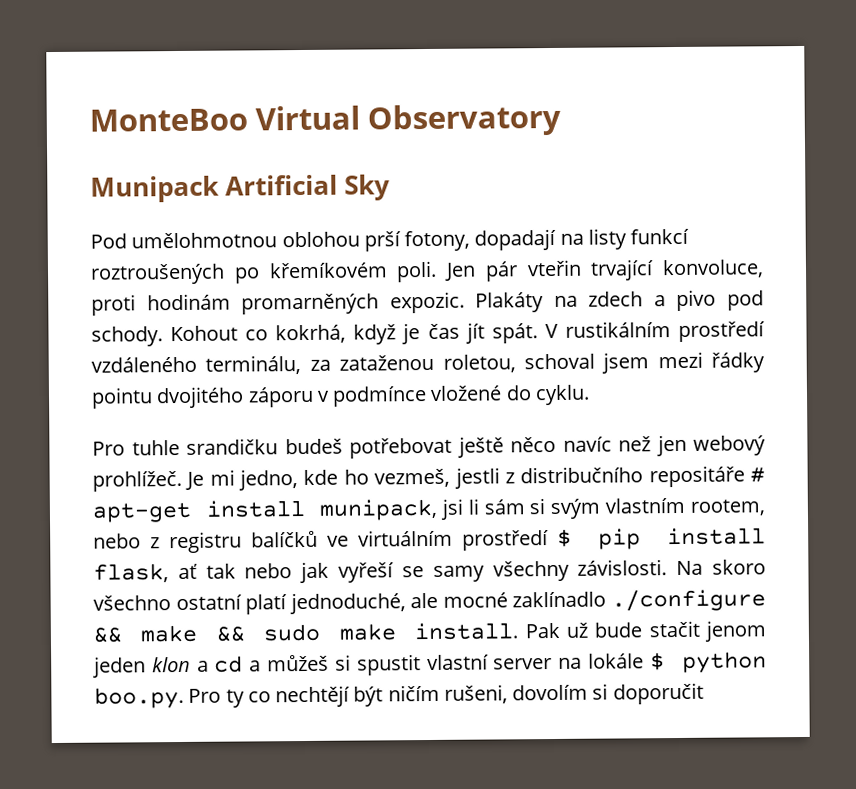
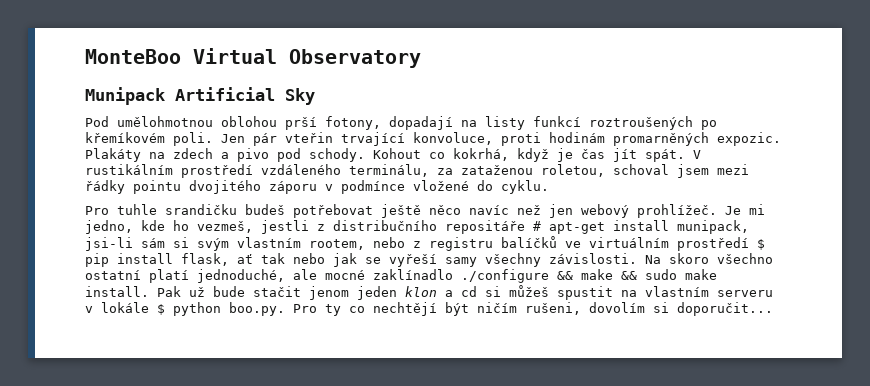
- Je mi jedno, kde ho vezmeš, jestli z distribučního repositáře # apt-get install munipack, jsi li sám si svým vlastním rootem, nebo z registru balíčků ve virtuálním prostředí $ pip install flask, ať tak nebo jak vyřeší se samy všechny závislosti.
+ Je mi jedno, kde ho vezmeš, jestli z distribučního repositáře # apt-get install munipack, jsi-li sám si svým vlastním rootem, nebo z registru balíčků ve virtuálním prostředí $ pip install flask, ať tak nebo jak se vyřeší samy všechny závislosti.
- Pak už bude stačit jenom jeden klon a cd a můžeš si spustit vlastní server na lokále $ python boo.py. Pro ty co nechtějí být ničím rušeni, dovolím si doporučit
+ Pak už bude stačit jenom jeden klon a cd si můžeš spustit na vlastním serveru v lokále $ python boo.py. Pro ty co nechtějí být ničím rušeni, dovolím si doporučit...

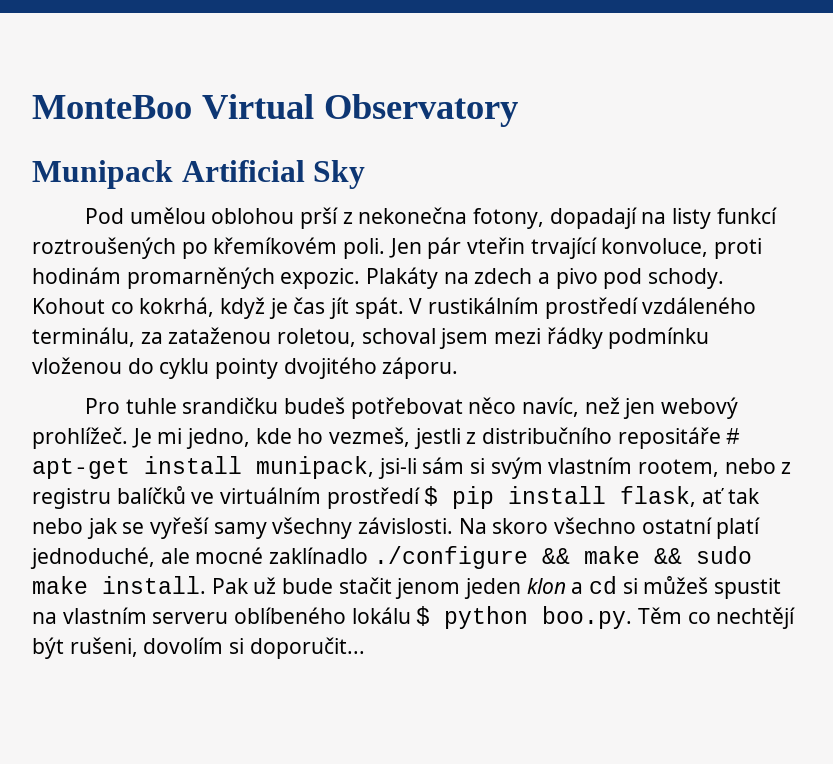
- Pod umělohmotnou oblohou prší fotony, dopadají na listy funkcí roztroušených po křemíkovém poli.
+ Pod umělou oblohou prší z nekonečna fotony, dopadají na listy funkcí roztroušených po křemíkovém poli.
- V rustikálním prostředí vzdáleného terminálu, za zataženou roletou, schoval jsem mezi řádky pointu dvojitého záporu v podmínce vložené do cyklu.
+ V rustikálním prostředí vzdáleného terminálu, za zataženou roletou, schoval jsem mezi řádky podmínku vloženou do cyklu pointy dvojitého záporu.
- Pro tuhle srandičku budeš potřebovat ještě něco navíc než jen webový prohlížeč.
+ Pro tuhle srandičku budeš potřebovat něco navíc, než jen webový prohlížeč.
- Pak už bude stačit jenom jeden klon a cd si můžeš spustit na vlastním serveru v lokále $ python boo.py. Pro ty co nechtějí být ničím rušeni, dovolím si doporučit...
+ Pak už bude stačit jenom jeden klon a cd si můžeš spustit na vlastním serveru oblíbeného lokálu $ python boo.py. Těm co nechtějí být rušeni, dovolím si doporučit...

